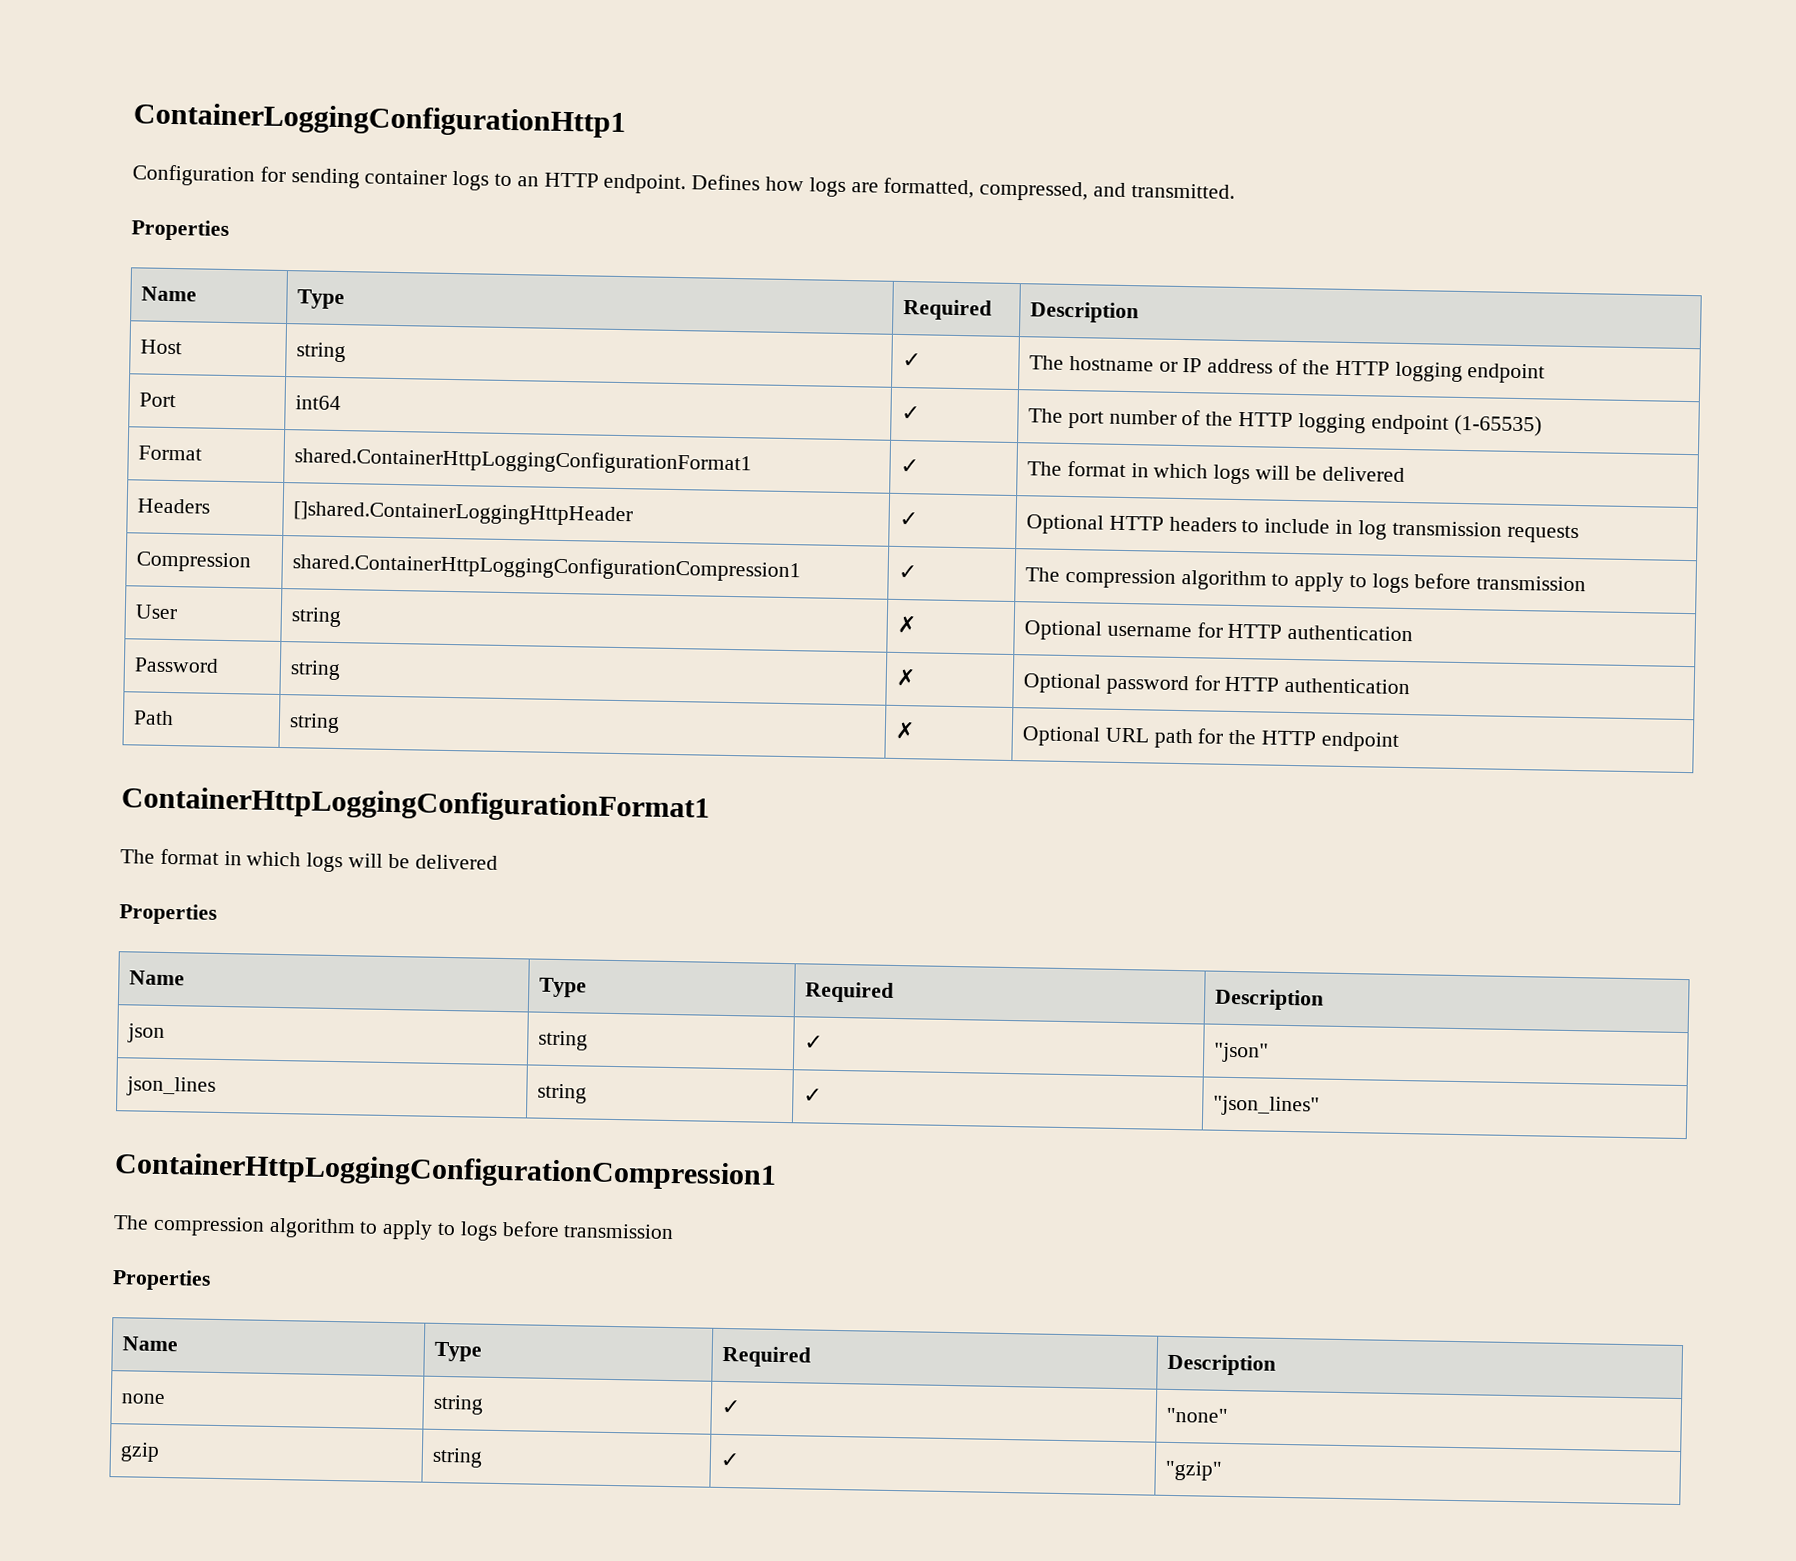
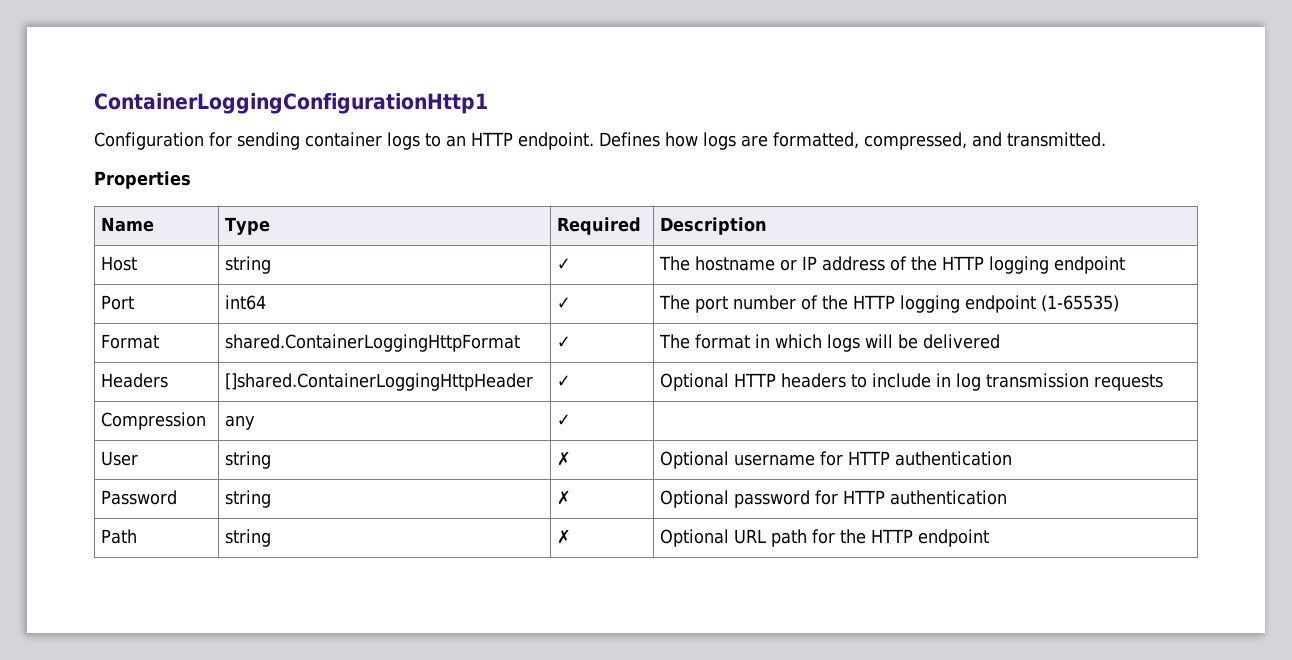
- Format | shared.ContainerHttpLoggingConfigurationFormat1 | ✓ | The format in which logs will be delivered
+ Format | shared.ContainerLoggingHttpFormat | ✓ | The format in which logs will be delivered
- Compression | shared.ContainerHttpLoggingConfigurationCompression1 | ✓ | The compression algorithm to apply to logs before transmission
+ Compression | any | ✓ |
- ContainerHttpLoggingConfigurationFormat1
- The format in which logs will be delivered
- Properties
- Name | Type | Required | Description
- json | string | ✓ | "json"
- json_lines | string | ✓ | "json_lines"
- ContainerHttpLoggingConfigurationCompression1
- The compression algorithm to apply to logs before transmission
- Properties
- Name | Type | Required | Description
- none | string | ✓ | "none"
- gzip | string | ✓ | "gzip"

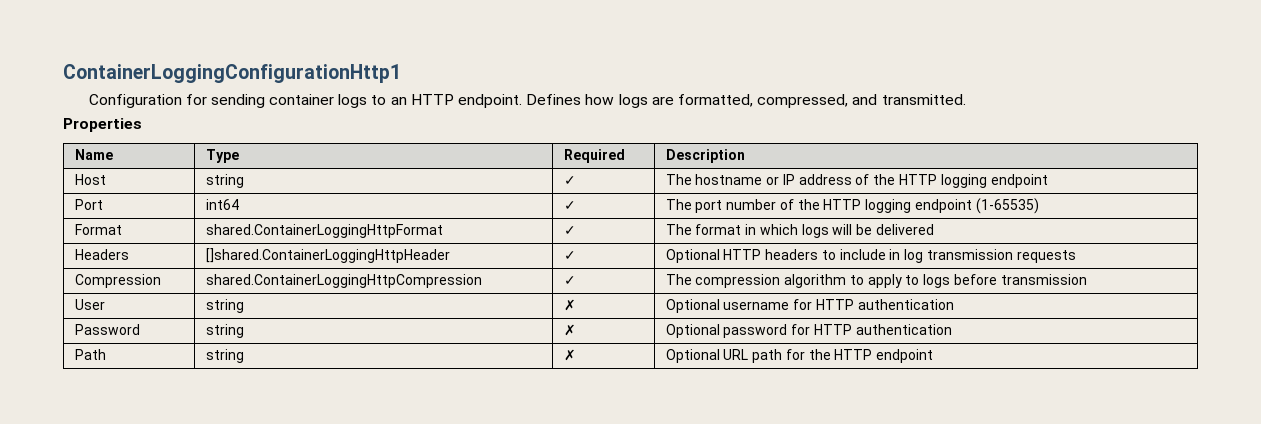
- Compression | any | ✓ |
+ Compression | shared.ContainerLoggingHttpCompression | ✓ | The compression algorithm to apply to logs before transmission

